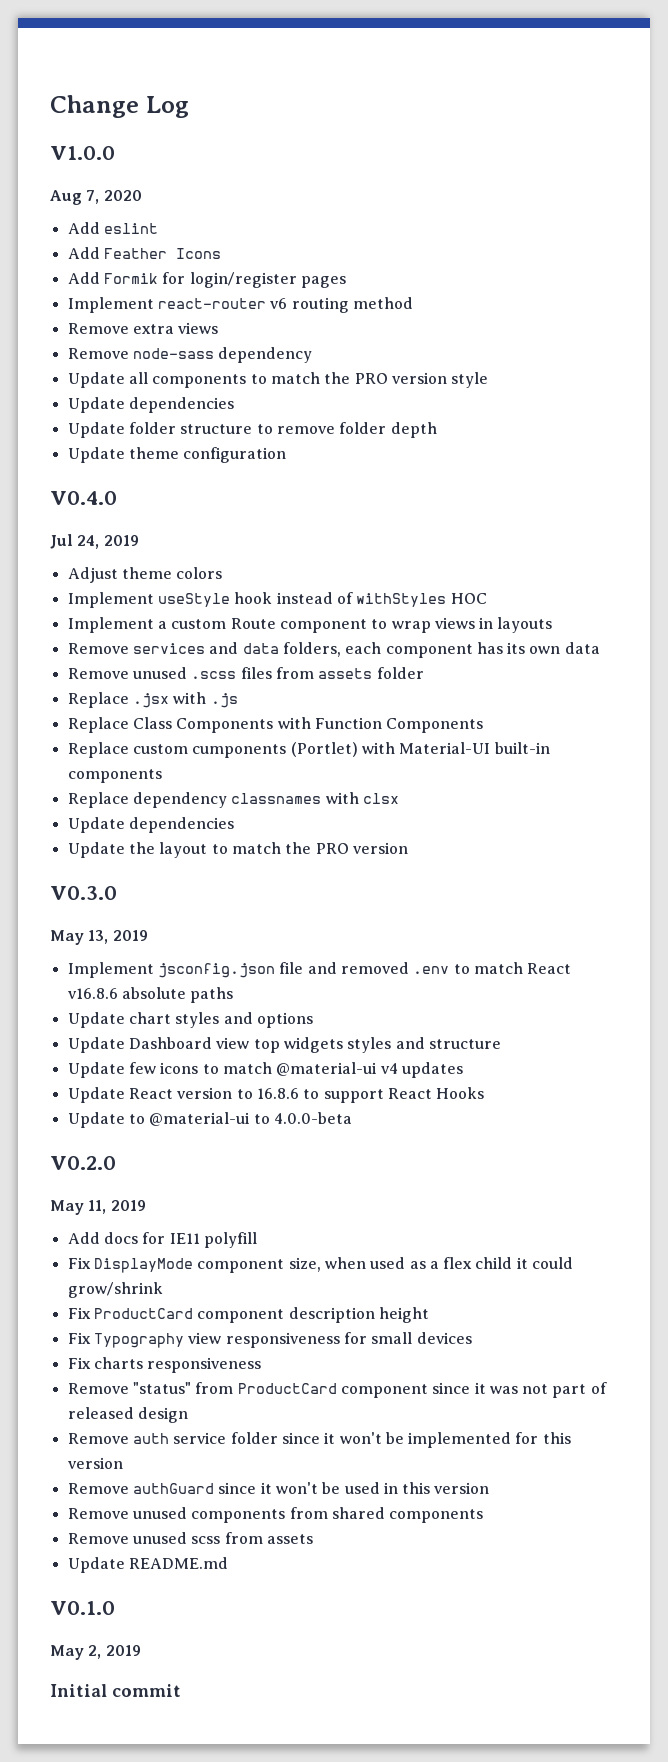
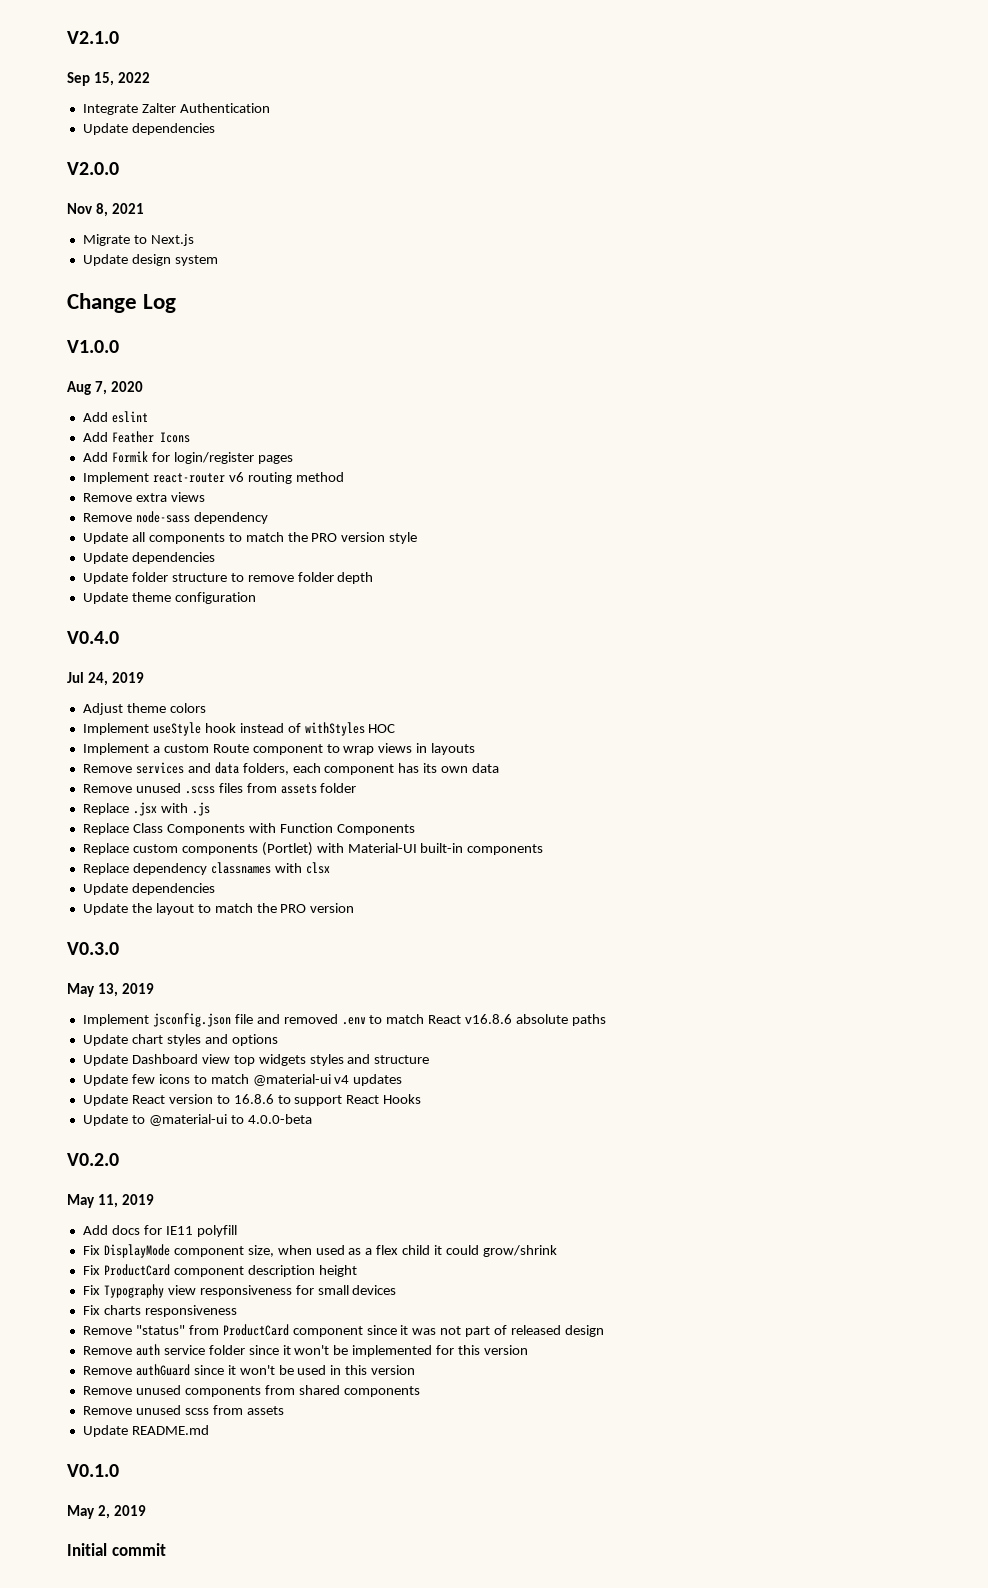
+ V2.1.0
+ Sep 15, 2022
+ Integrate Zalter Authentication
+ Update dependencies
+ V2.0.0
+ Nov 8, 2021
+ Migrate to Next.js
+ Update design system
- Replace custom cumponents (Portlet) with Material-UI built-in components
+ Replace custom components (Portlet) with Material-UI built-in components

